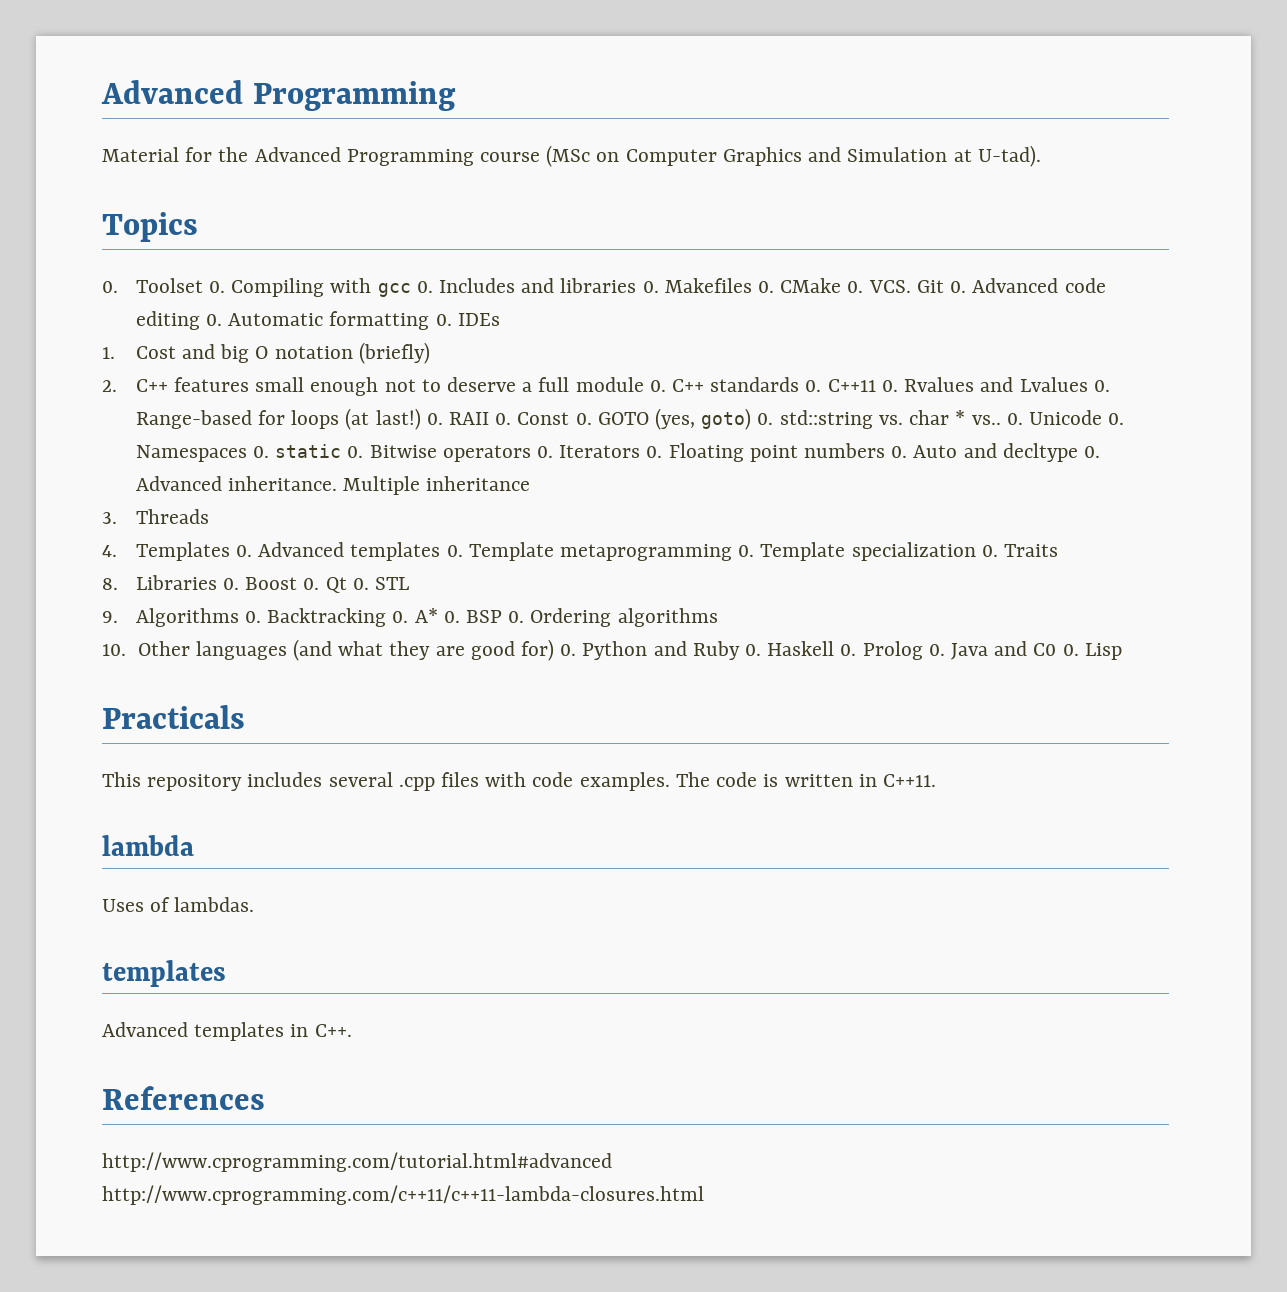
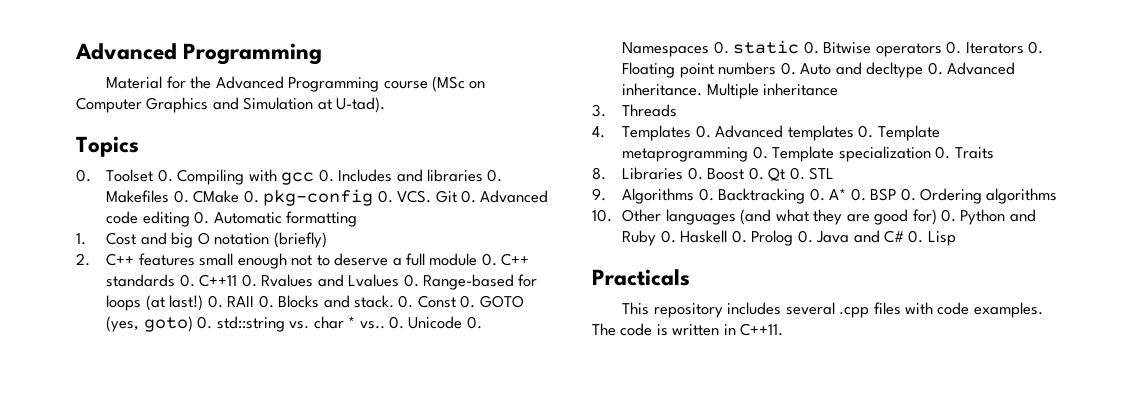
- 0. Toolset 0. Compiling with gcc 0. Includes and libraries 0. Makefiles 0. CMake 0. VCS. Git 0. Advanced code editing 0. Automatic formatting 0. IDEs
+ 0. Toolset 0. Compiling with gcc 0. Includes and libraries 0. Makefiles 0. CMake 0. pkg-config 0. VCS. Git 0. Advanced code editing 0. Automatic formatting
- 0. RAII 0. Const 0. GOTO (yes, goto) 0. std::string vs. char * vs..
+ 0. RAII 0. Blocks and stack. 0. Const 0. GOTO (yes, goto) 0. std::string vs. char * vs..
- 10. Other languages (and what they are good for) 0. Python and Ruby 0. Haskell 0. Prolog 0. Java and C0 0. Lisp
+ 10. Other languages (and what they are good for) 0. Python and Ruby 0. Haskell 0. Prolog 0. Java and C# 0. Lisp
- lambda
- Uses of lambdas.
- templates
- Advanced templates in C++.
- References
- http://www.cprogramming.com/tutorial.html#advanced http://www.cprogramming.com/c++11/c++11-lambda-closures.html

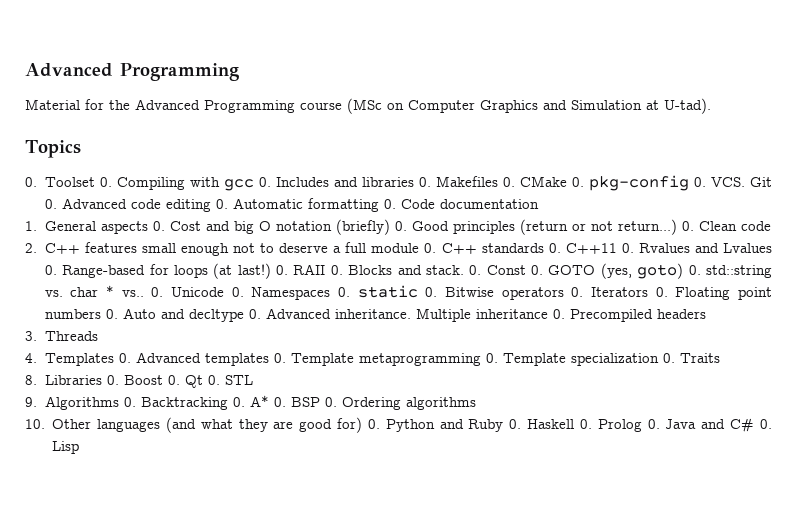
- 0. Toolset 0. Compiling with gcc 0. Includes and libraries 0. Makefiles 0. CMake 0. pkg-config 0. VCS. Git 0. Advanced code editing 0. Automatic formatting
- 1. Cost and big O notation (briefly)
+ 0. Toolset 0. Compiling with gcc 0. Includes and libraries 0. Makefiles 0. CMake 0. pkg-config 0. VCS. Git 0. Advanced code editing 0. Automatic formatting 0. Code documentation
+ 1. General aspects 0. Cost and big O notation (briefly) 0. Good principles (return or not return...) 0. Clean code
- Multiple inheritance
+ Multiple inheritance 0. Precompiled headers
- Practicals
- This repository includes several .cpp files with code examples. The code is written in C++11.

